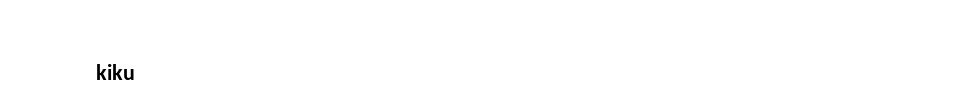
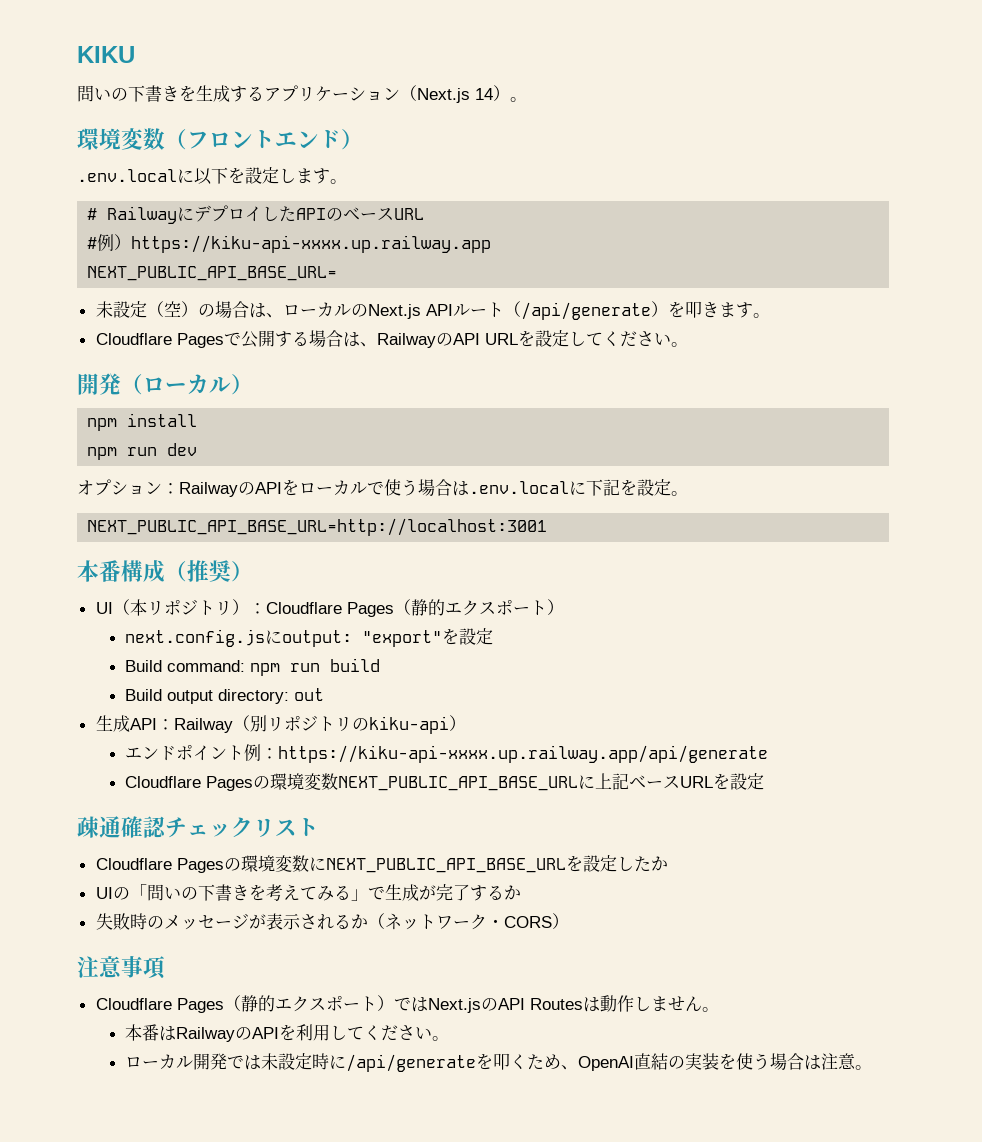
- kiku
+ KIKU
+ 問いの下書きを生成するアプリケーション（Next.js 14）。
+ 環境変数（フロントエンド）
+ .env.localに以下を設定します。
+ # RailwayにデプロイしたAPIのベースURL
+ #例）https://kiku-api-xxxx.up.railway.app
+ NEXT_PUBLIC_API_BASE_URL=
+ 未設定（空）の場合は、ローカルのNext.js APIルート（/api/generate）を叩きます。
+ Cloudflare Pagesで公開する場合は、RailwayのAPI URLを設定してください。
+ 開発（ローカル）
+ npm install
+ npm run dev
+ オプション：RailwayのAPIをローカルで使う場合は.env.localに下記を設定。
+ NEXT_PUBLIC_API_BASE_URL=http://localhost:3001
+ 本番構成（推奨）
+ UI（本リポジトリ）：Cloudflare Pages（静的エクスポート）
+ next.config.jsにoutput: "export"を設定
+ Build command: npm run build
+ Build output directory: out
+ 生成API：Railway（別リポジトリのkiku-api）
+ エンドポイント例：https://kiku-api-xxxx.up.railway.app/api/generate
+ Cloudflare Pagesの環境変数NEXT_PUBLIC_API_BASE_URLに上記ベースURLを設定
+ 疎通確認チェックリスト
+ Cloudflare Pagesの環境変数にNEXT_PUBLIC_API_BASE_URLを設定したか
+ UIの「問いの下書きを考えてみる」で生成が完了するか
+ 失敗時のメッセージが表示されるか（ネットワーク・CORS）
+ 注意事項
+ Cloudflare Pages（静的エクスポート）ではNext.jsのAPI Routesは動作しません。
+ 本番はRailwayのAPIを利用してください。
+ ローカル開発では未設定時に/api/generateを叩くため、OpenAI直結の実装を使う場合は注意。

